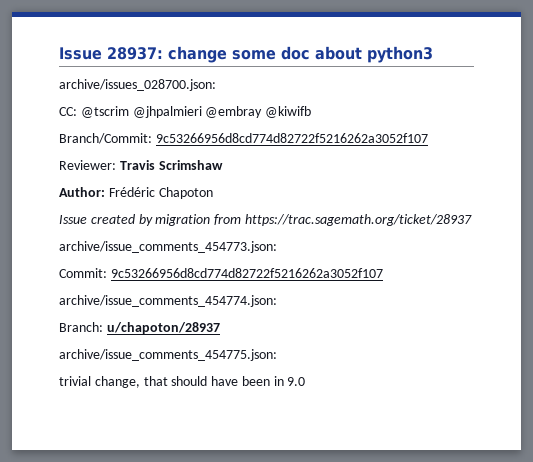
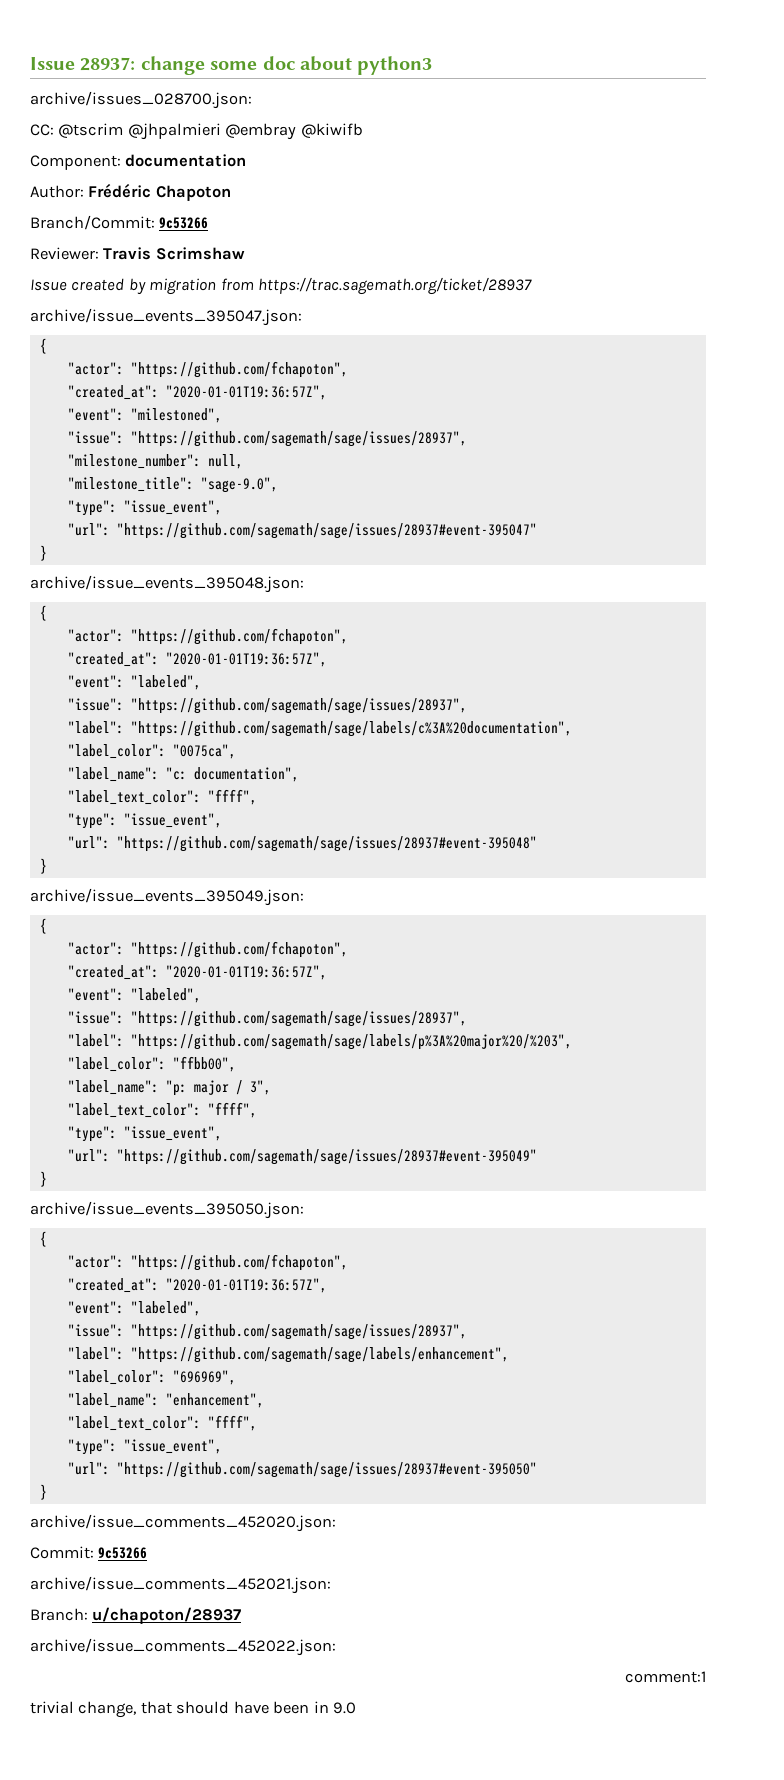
+ Component: documentation
+ Author: Frédéric Chapoton
- Branch/Commit: 9c53266956d8cd774d82722f5216262a3052f107
+ Branch/Commit: 9c53266
- Author: Frédéric Chapoton
- archive/issue_comments_454773.json:
+ archive/issue_events_395047.json:
+ {
+ "actor": "https://github.com/fchapoton",
+ "created_at": "2020-01-01T19:36:57Z",
+ "event": "milestoned",
+ "issue": "https://github.com/sagemath/sage/issues/28937",
+ "milestone_number": null,
+ "milestone_title": "sage-9.0",
+ "type": "issue_event",
+ "url": "https://github.com/sagemath/sage/issues/28937#event-395047"
+ }
+ archive/issue_events_395048.json:
+ {
+ "actor": "https://github.com/fchapoton",
+ "created_at": "2020-01-01T19:36:57Z",
+ "event": "labeled",
+ "issue": "https://github.com/sagemath/sage/issues/28937",
+ "label": "https://github.com/sagemath/sage/labels/c%3A%20documentation",
+ "label_color": "0075ca",
+ "label_name": "c: documentation",
+ "label_text_color": "ffff",
+ "type": "issue_event",
+ "url": "https://github.com/sagemath/sage/issues/28937#event-395048"
+ }
+ archive/issue_events_395049.json:
+ {
+ "actor": "https://github.com/fchapoton",
+ "created_at": "2020-01-01T19:36:57Z",
+ "event": "labeled",
+ "issue": "https://github.com/sagemath/sage/issues/28937",
+ "label": "https://github.com/sagemath/sage/labels/p%3A%20major%20/%203",
+ "label_color": "ffbb00",
+ "label_name": "p: major / 3",
+ "label_text_color": "ffff",
+ "type": "issue_event",
+ "url": "https://github.com/sagemath/sage/issues/28937#event-395049"
+ }
+ archive/issue_events_395050.json:
+ {
+ "actor": "https://github.com/fchapoton",
+ "created_at": "2020-01-01T19:36:57Z",
+ "event": "labeled",
+ "issue": "https://github.com/sagemath/sage/issues/28937",
+ "label": "https://github.com/sagemath/sage/labels/enhancement",
+ "label_color": "696969",
+ "label_name": "enhancement",
+ "label_text_color": "ffff",
+ "type": "issue_event",
+ "url": "https://github.com/sagemath/sage/issues/28937#event-395050"
+ }
+ archive/issue_comments_452020.json:
- Commit: 9c53266956d8cd774d82722f5216262a3052f107
- archive/issue_comments_454774.json:
+ Commit: 9c53266
+ archive/issue_comments_452021.json:
- archive/issue_comments_454775.json:
+ archive/issue_comments_452022.json:
+ comment:1

